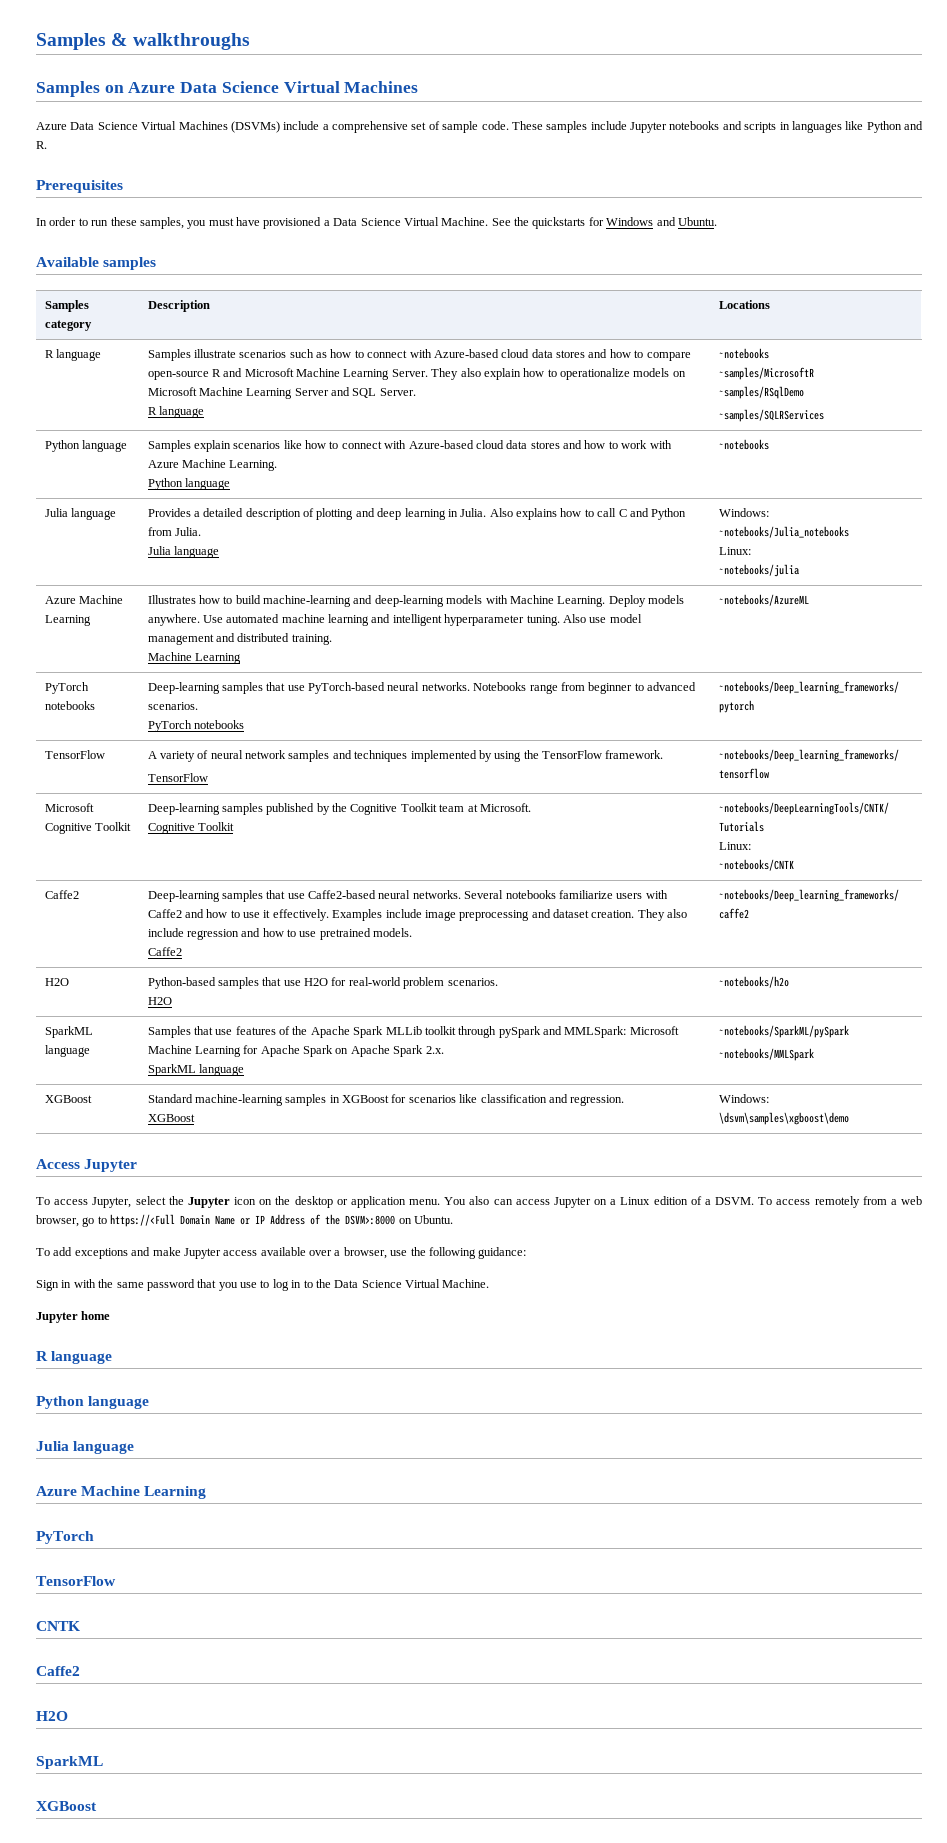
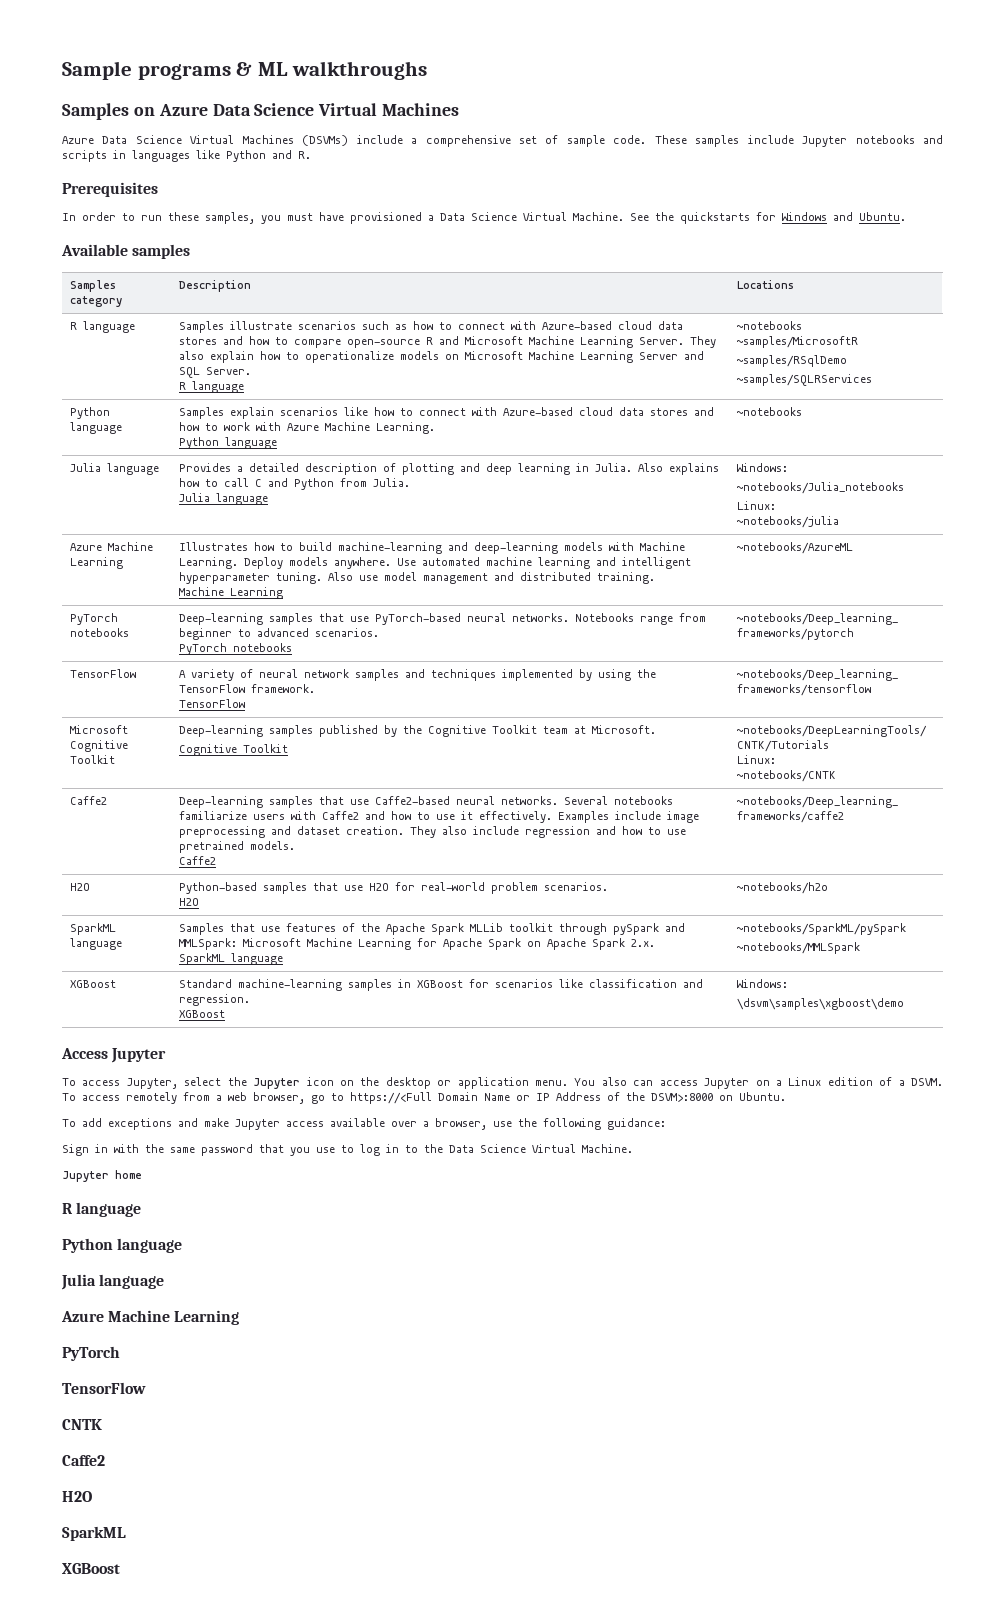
- Samples & walkthroughs
+ Sample programs & ML walkthroughs

